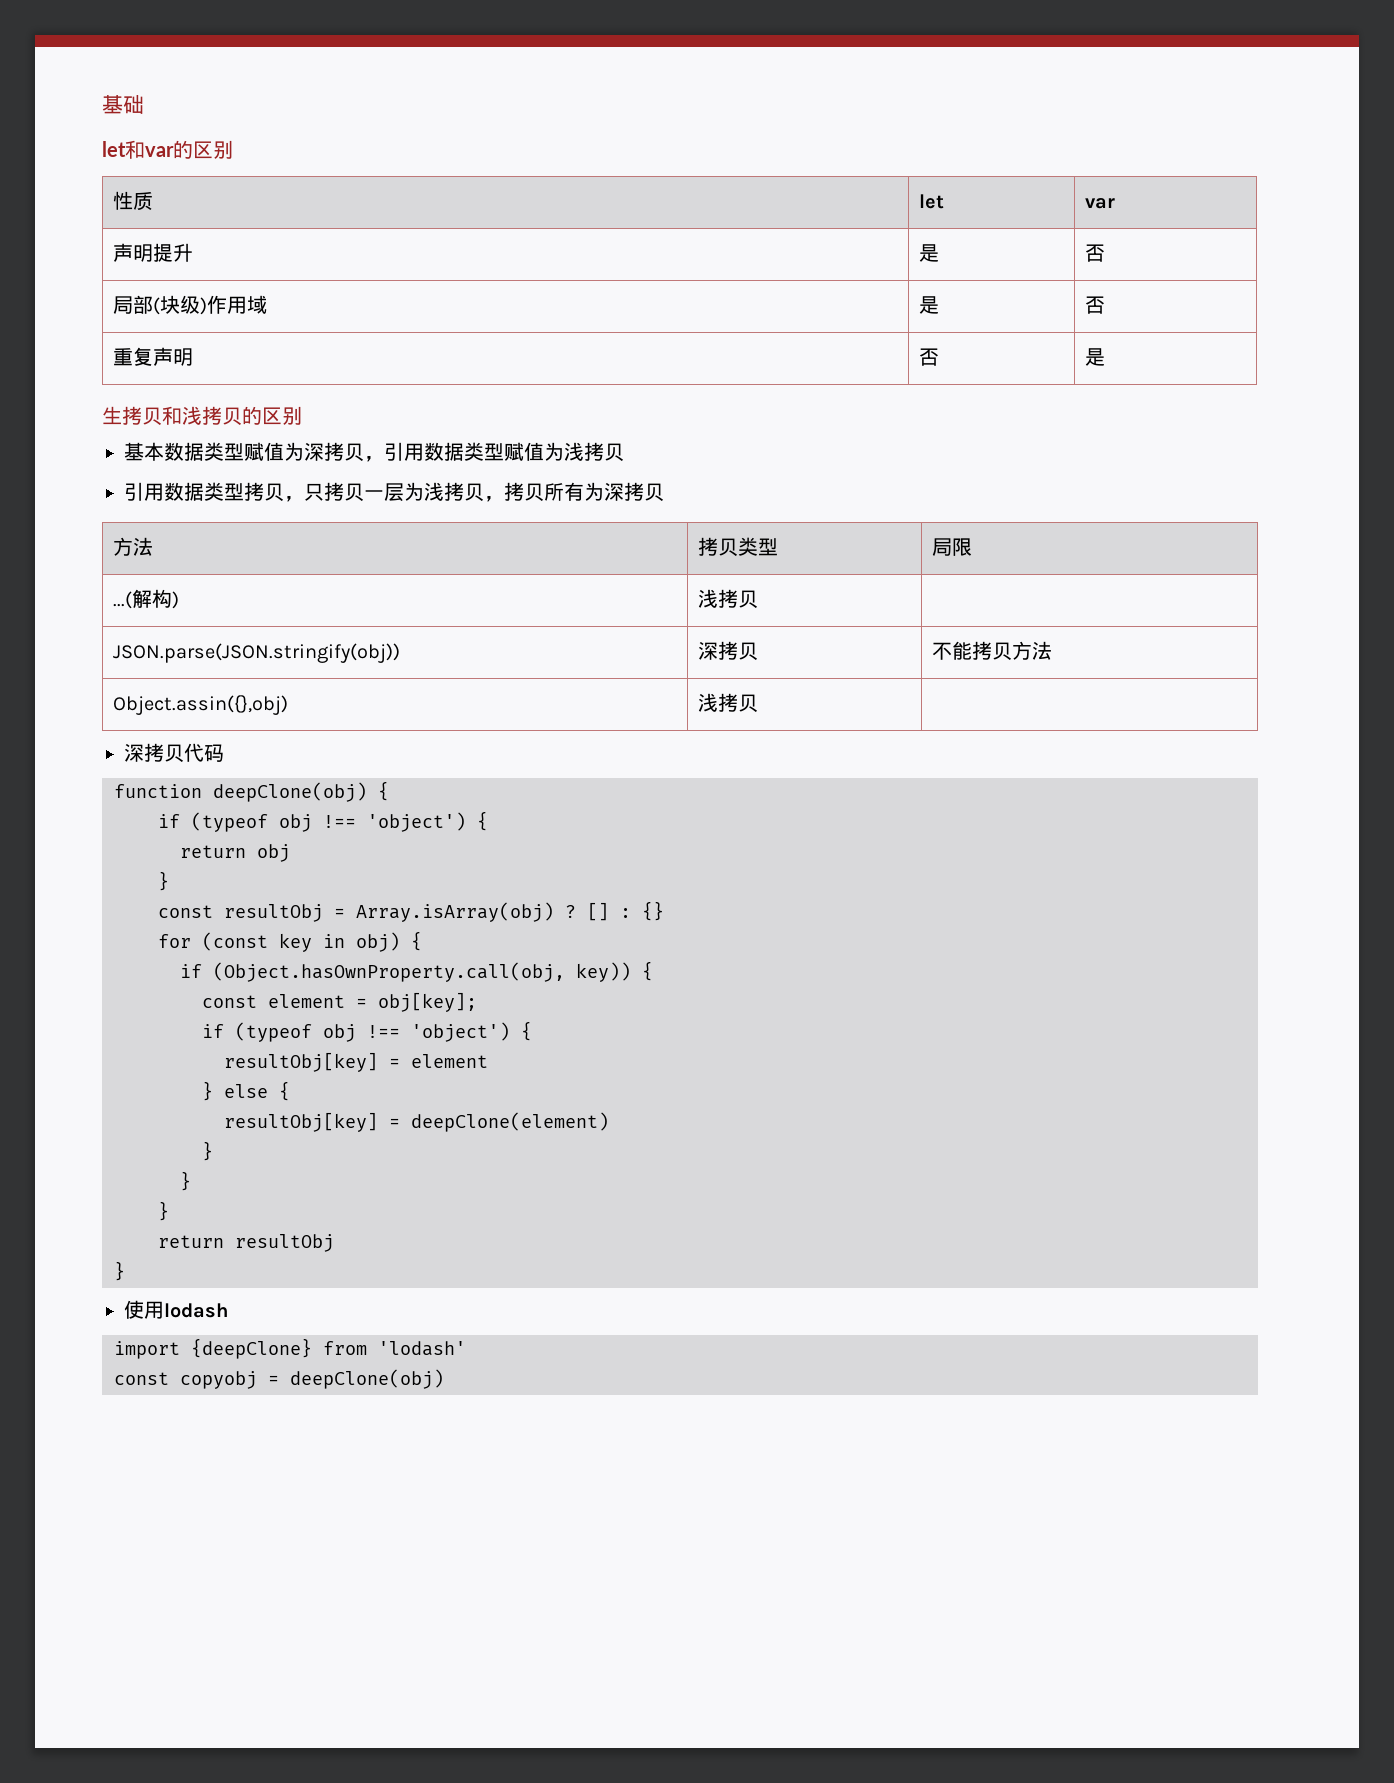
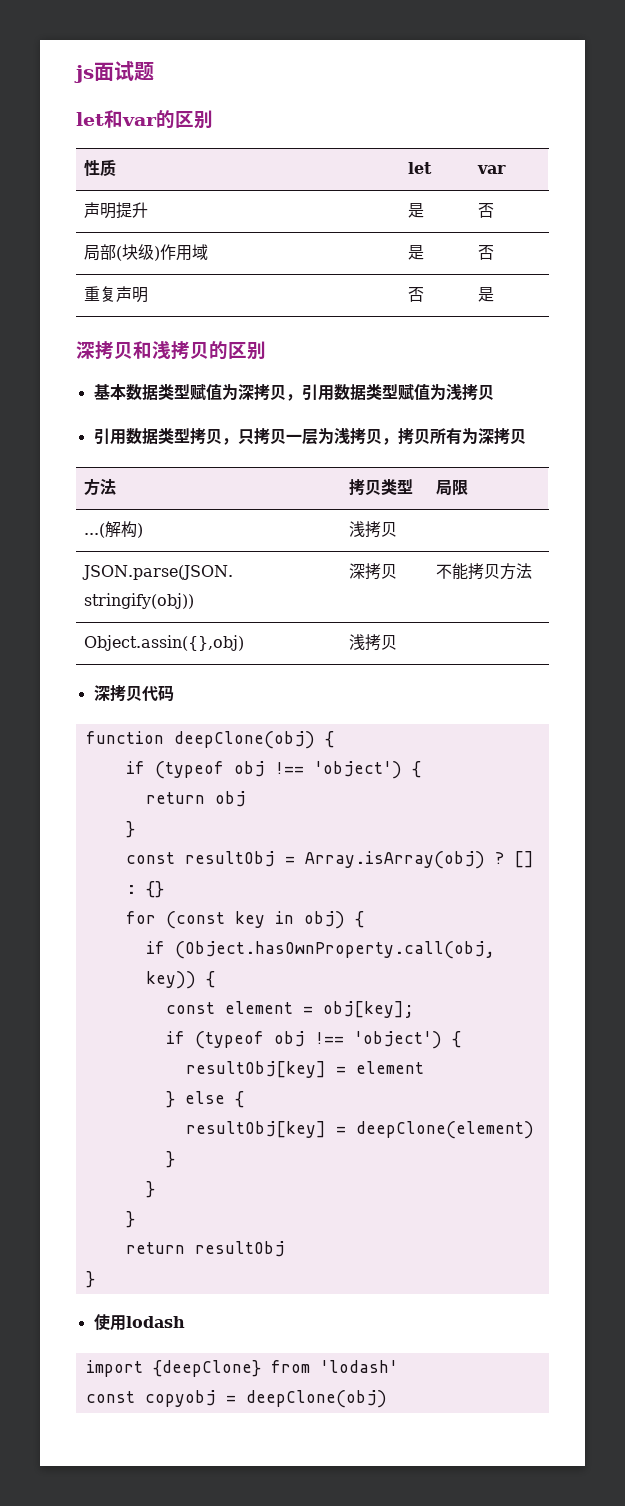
- 基础
+ js面试题
- 生拷贝和浅拷贝的区别
+ 深拷贝和浅拷贝的区别

